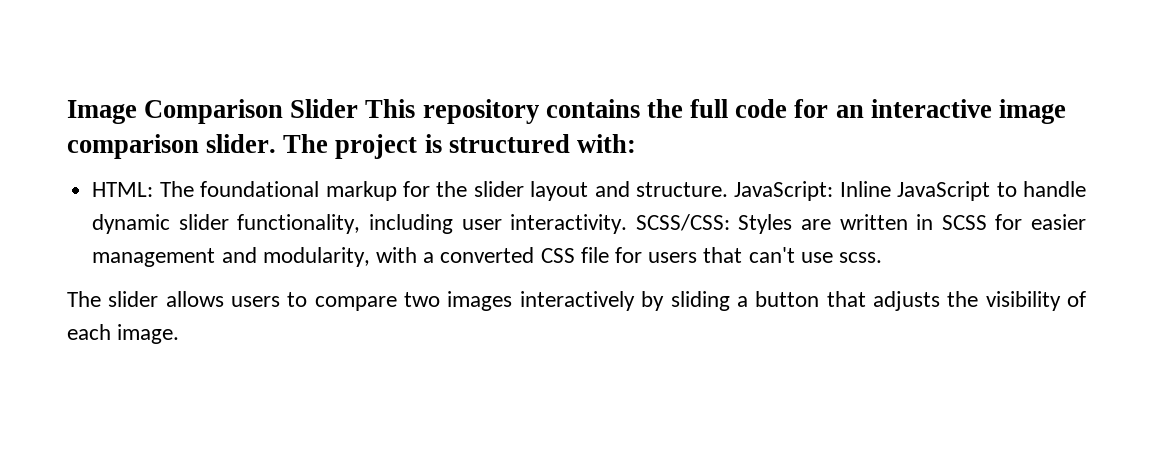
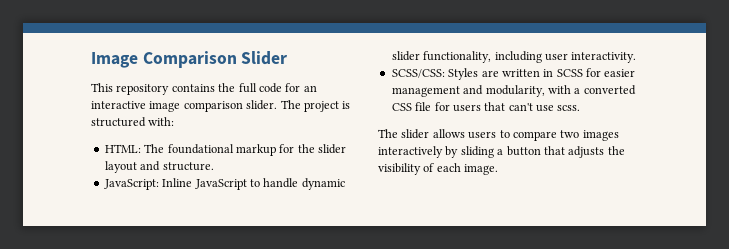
- Image Comparison Slider This repository contains the full code for an interactive image comparison slider.
+ Image Comparison Slider
+ This repository contains the full code for an interactive image comparison slider.
- HTML: The foundational markup for the slider layout and structure. JavaScript: Inline JavaScript to handle dynamic slider functionality, including user interactivity. SCSS/CSS: Styles are written in SCSS for easier management and modularity, with a converted CSS file for users that can't use scss.
+ HTML: The foundational markup for the slider layout and structure.
+ JavaScript: Inline JavaScript to handle dynamic slider functionality, including user interactivity.
+ SCSS/CSS: Styles are written in SCSS for easier management and modularity, with a converted CSS file for users that can't use scss.

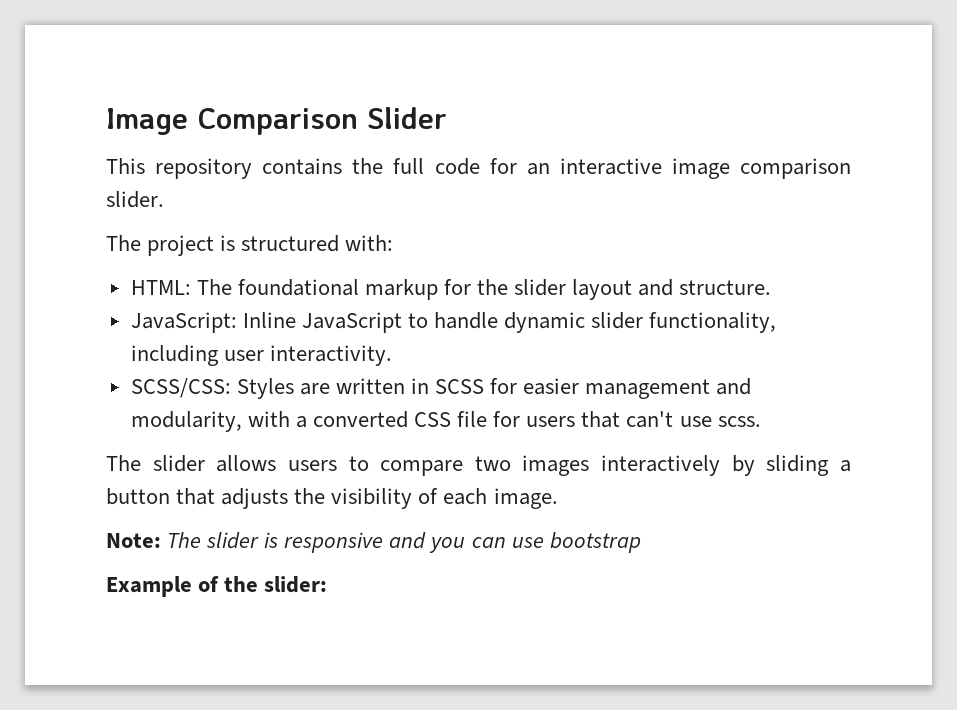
- This repository contains the full code for an interactive image comparison slider. The project is structured with:
+ This repository contains the full code for an interactive image comparison slider.
+ The project is structured with:
+ Note: The slider is responsive and you can use bootstrap
+ Example of the slider:

